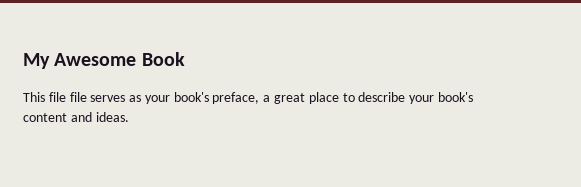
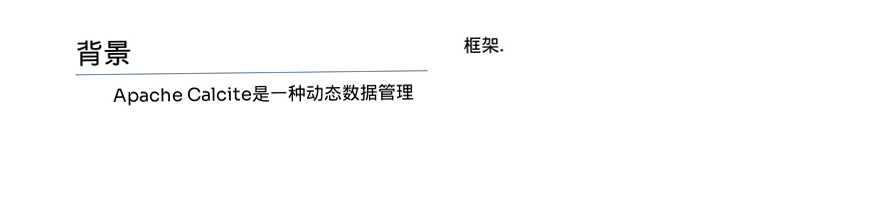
- My Awesome Book
- This file file serves as your book's preface, a great place to describe your book's content and ideas.
+ 背景
+ Apache Calcite是一种动态数据管理框架.

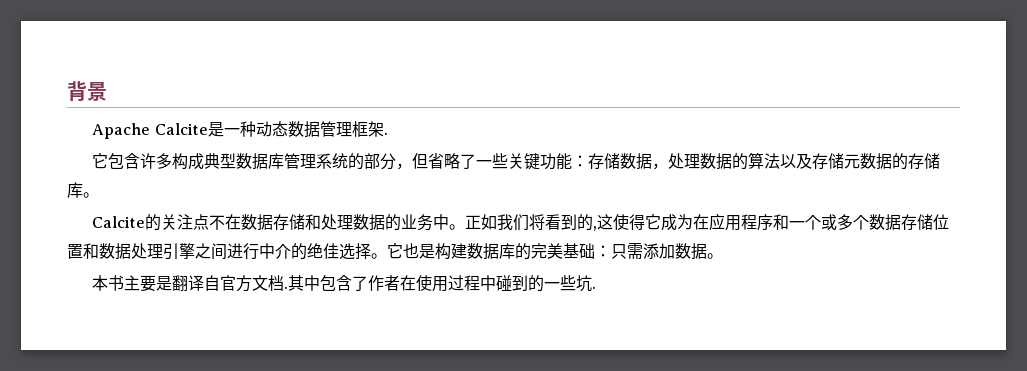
+ 它包含许多构成典型数据库管理系统的部分，但省略了一些关键功能：存储数据，处理数据的算法以及存储元数据的存储库。
+ Calcite的关注点不在数据存储和处理数据的业务中。正如我们将看到的,这使得它成为在应用程序和一个或多个数据存储位置和数据处理引擎之间进行中介的绝佳选择。它也是构建数据库的完美基础：只需添加数据。
+ 本书主要是翻译自官方文档.其中包含了作者在使用过程中碰到的一些坑.

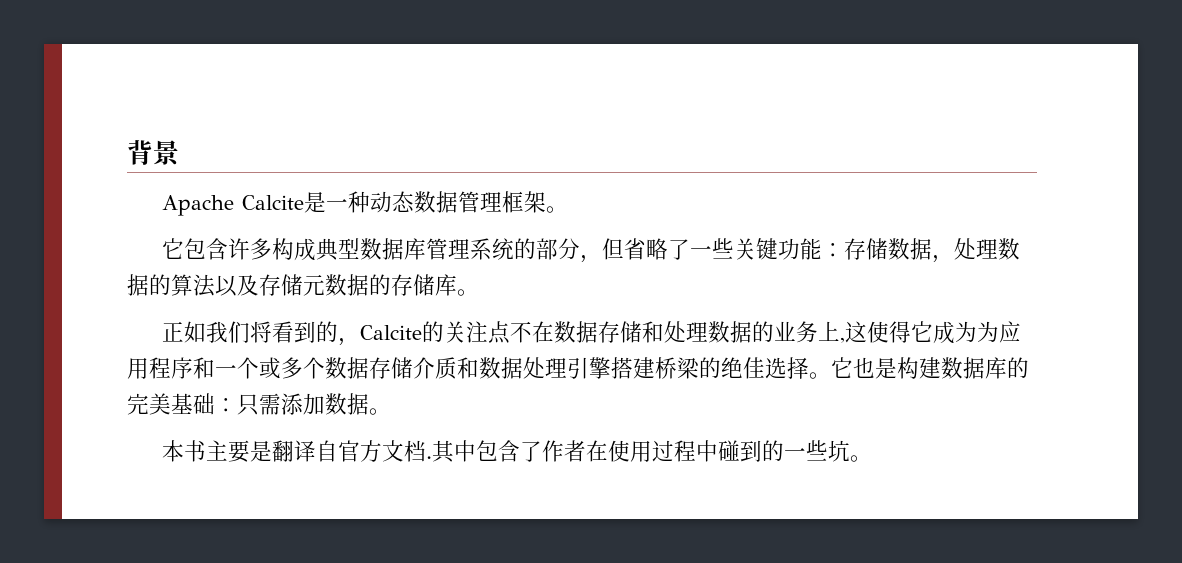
- Apache Calcite是一种动态数据管理框架.
+ Apache Calcite是一种动态数据管理框架。
- Calcite的关注点不在数据存储和处理数据的业务中。正如我们将看到的,这使得它成为在应用程序和一个或多个数据存储位置和数据处理引擎之间进行中介的绝佳选择。
+ 正如我们将看到的，Calcite的关注点不在数据存储和处理数据的业务上,这使得它成为为应用程序和一个或多个数据存储介质和数据处理引擎搭建桥梁的绝佳选择。
- 其中包含了作者在使用过程中碰到的一些坑.
+ 其中包含了作者在使用过程中碰到的一些坑。

